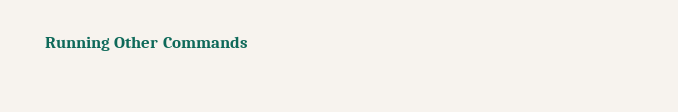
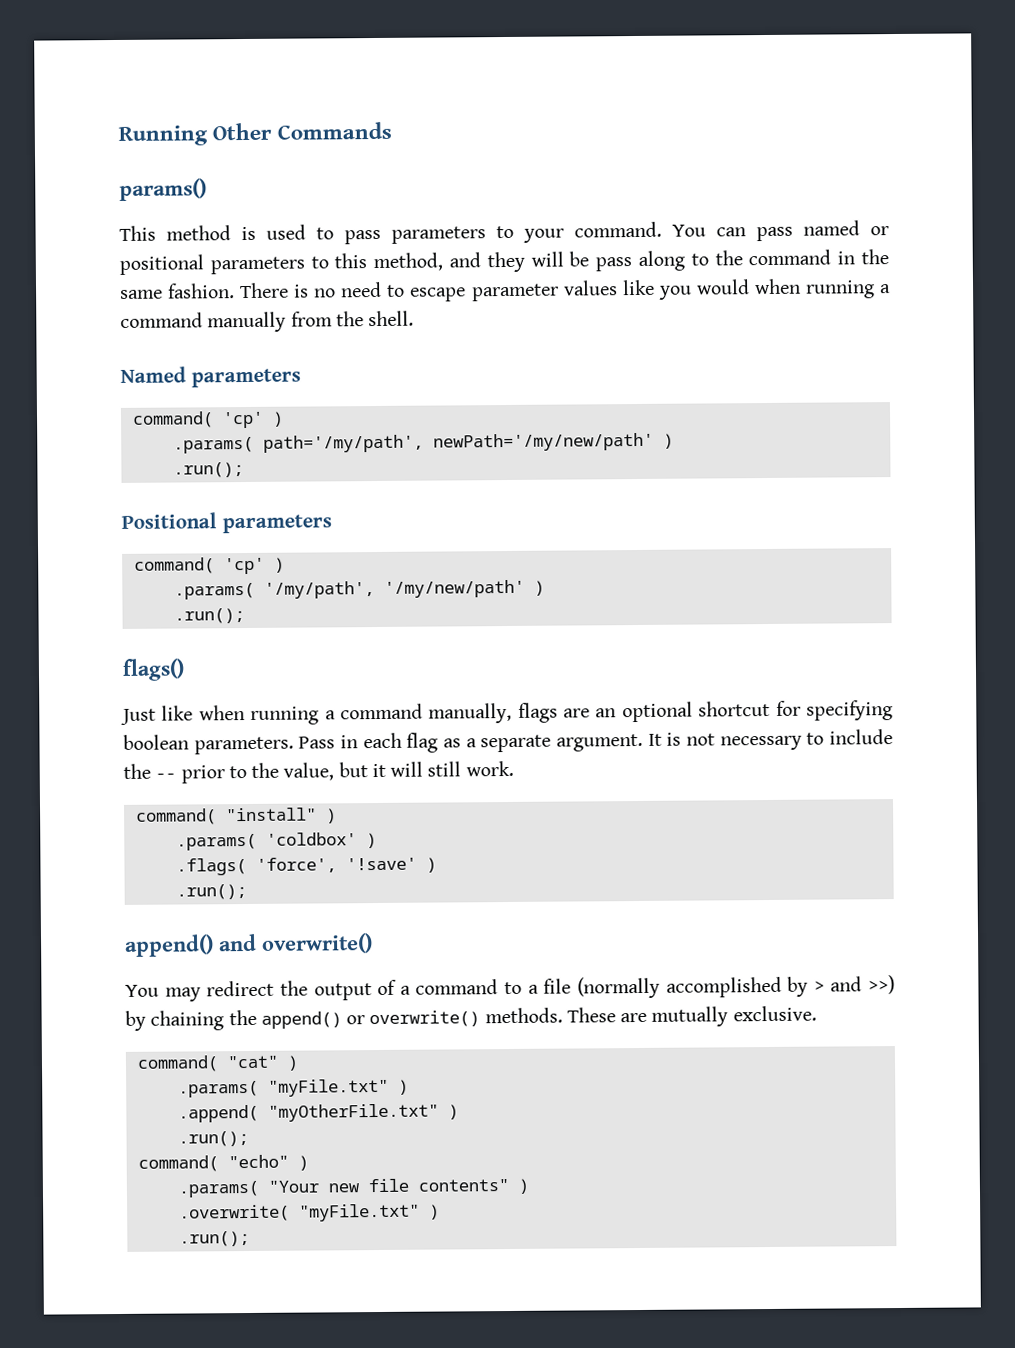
+ params()
+ This method is used to pass parameters to your command. You can pass named or positional parameters to this method, and they will be pass along to the command in the same fashion. There is no need to escape parameter values like you would when running a command manually from the shell.
+ Named parameters
+ command( 'cp' )
+ .params( path='/my/path', newPath='/my/new/path' )
+ .run();
+ Positional parameters
+ command( 'cp' )
+ .params( '/my/path', '/my/new/path' )
+ .run();
+ flags()
+ Just like when running a command manually, flags are an optional shortcut for specifying boolean parameters. Pass in each flag as a separate argument. It is not necessary to include the -- prior to the value, but it will still work.
+ command( "install" )
+ .params( 'coldbox' )
+ .flags( 'force', '!save' )
+ .run();
+ append() and overwrite()
+ You may redirect the output of a command to a file (normally accomplished by > and >>) by chaining the append() or overwrite() methods. These are mutually exclusive.
+ command( "cat" )
+ .params( "myFile.txt" )
+ .append( "myOtherFile.txt" )
+ .run();
+ command( "echo" )
+ .params( "Your new file contents" )
+ .overwrite( "myFile.txt" )
+ .run();

